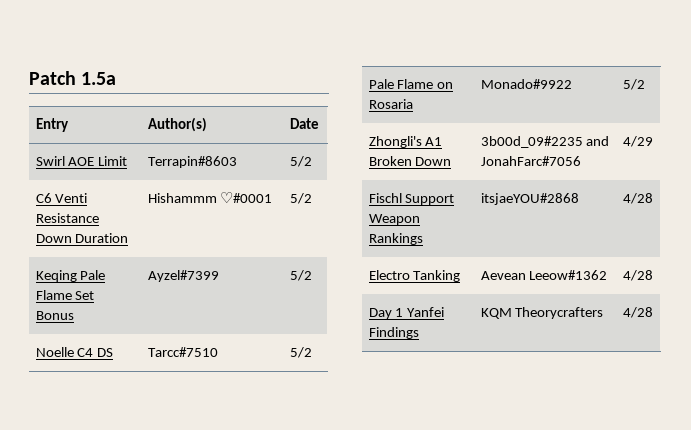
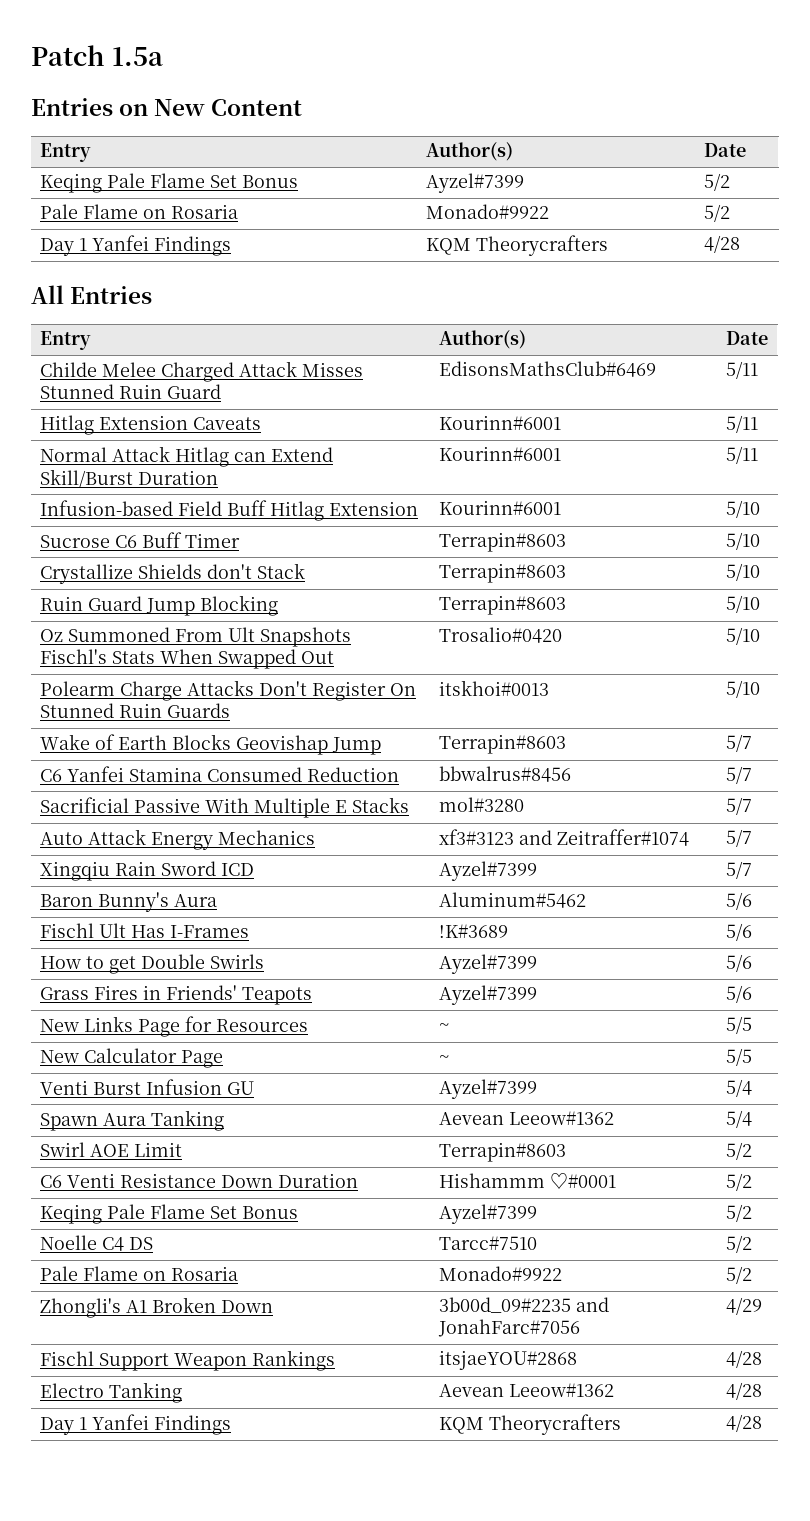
+ Entries on New Content
  Entry | Author(s) | Date
+ Keqing Pale Flame Set Bonus | Ayzel#7399 | 5/2
+ Pale Flame on Rosaria | Monado#9922 | 5/2
+ Day 1 Yanfei Findings | KQM Theorycrafters | 4/28
+ All Entries
+ Entry | Author(s) | Date
+ Childe Melee Charged Attack Misses Stunned Ruin Guard | EdisonsMathsClub#6469 | 5/11
+ Hitlag Extension Caveats | Kourinn#6001 | 5/11
+ Normal Attack Hitlag can Extend Skill/Burst Duration | Kourinn#6001 | 5/11
+ Infusion-based Field Buff Hitlag Extension | Kourinn#6001 | 5/10
+ Sucrose C6 Buff Timer | Terrapin#8603 | 5/10
+ Crystallize Shields don't Stack | Terrapin#8603 | 5/10
+ Ruin Guard Jump Blocking | Terrapin#8603 | 5/10
+ Oz Summoned From Ult Snapshots Fischl's Stats When Swapped Out | Trosalio#0420 | 5/10
+ Polearm Charge Attacks Don't Register On Stunned Ruin Guards | itskhoi#0013 | 5/10
+ Wake of Earth Blocks Geovishap Jump | Terrapin#8603 | 5/7
+ C6 Yanfei Stamina Consumed Reduction | bbwalrus#8456 | 5/7
+ Sacrificial Passive With Multiple E Stacks | mol#3280 | 5/7
+ Auto Attack Energy Mechanics | xf3#3123 and Zeitraffer#1074 | 5/7
+ Xingqiu Rain Sword ICD | Ayzel#7399 | 5/7
+ Baron Bunny's Aura | Aluminum#5462 | 5/6
+ Fischl Ult Has I-Frames | !K#3689 | 5/6
+ How to get Double Swirls | Ayzel#7399 | 5/6
+ Grass Fires in Friends' Teapots | Ayzel#7399 | 5/6
+ New Links Page for Resources | ~ | 5/5
+ New Calculator Page | ~ | 5/5
+ Venti Burst Infusion GU | Ayzel#7399 | 5/4
+ Spawn Aura Tanking | Aevean Leeow#1362 | 5/4

